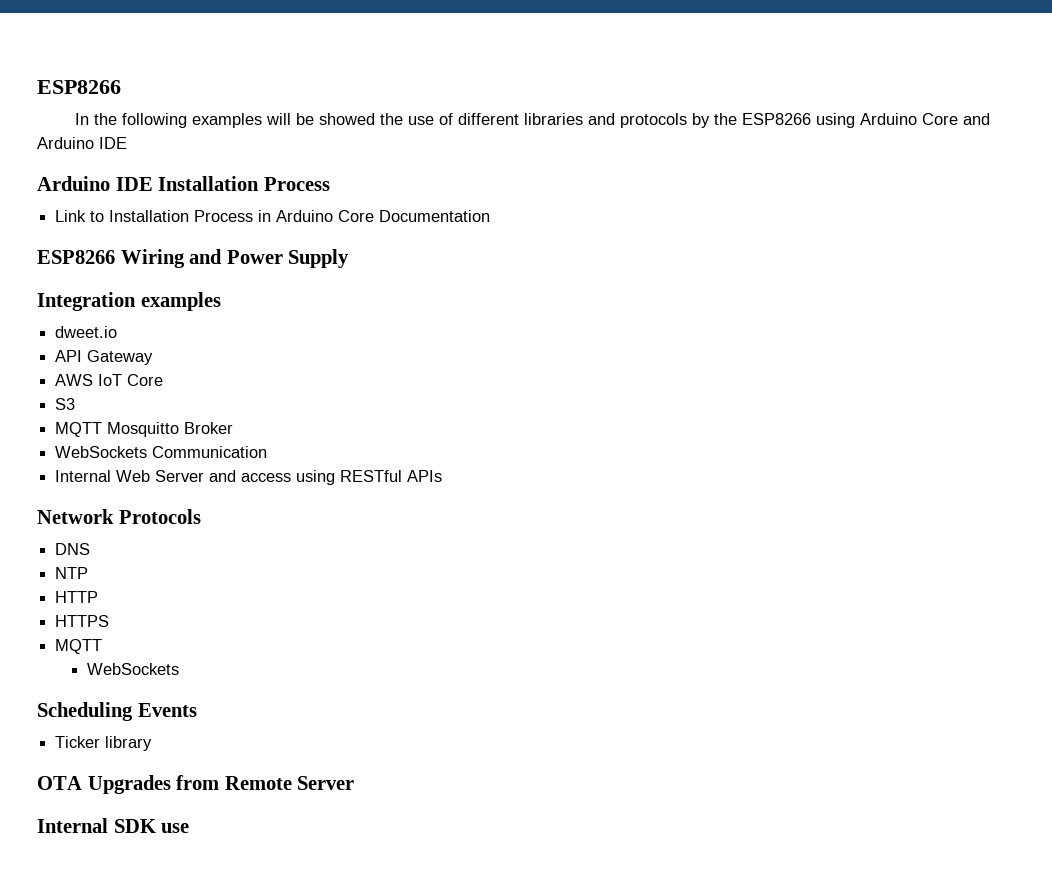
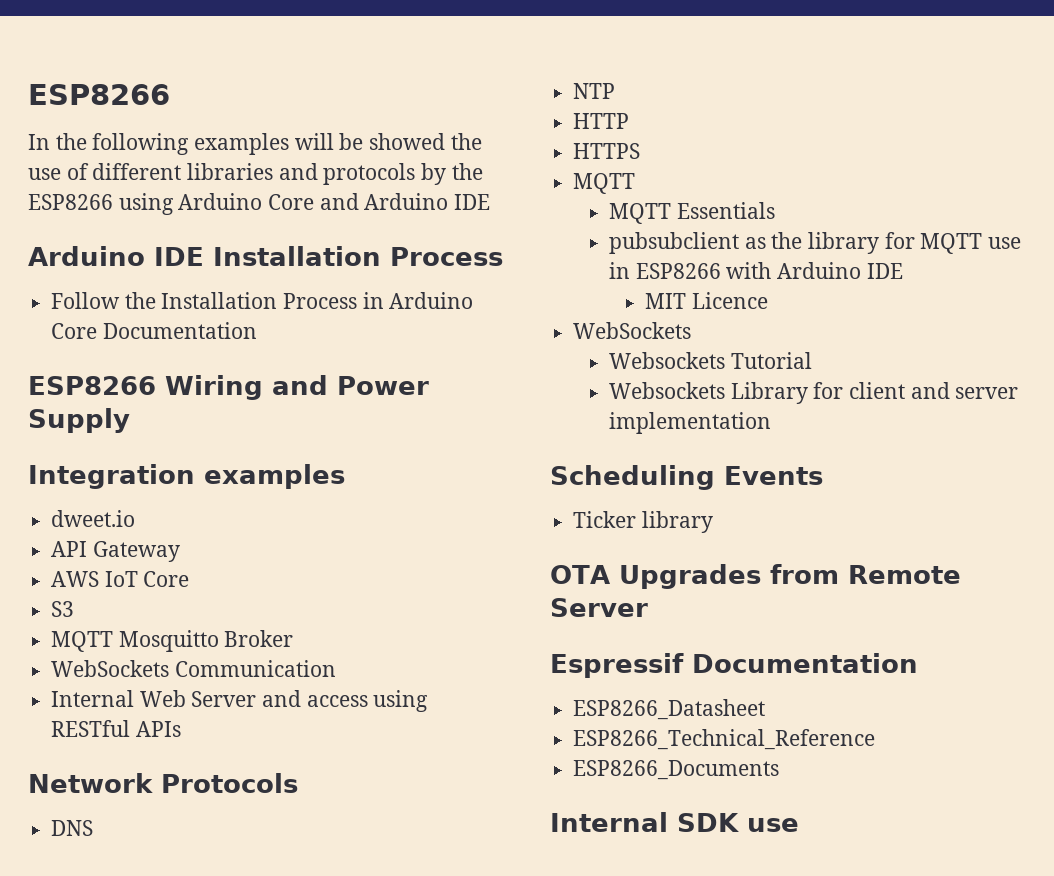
- Link to Installation Process in Arduino Core Documentation
+ Follow the Installation Process in Arduino Core Documentation
  HTTPS
  MQTT
+ MQTT Essentials
+ pubsubclient as the library for MQTT use in ESP8266 with Arduino IDE
+ MIT Licence
  WebSockets
+ Websockets Tutorial
+ Websockets Library for client and server implementation
+ Espressif Documentation
+ ESP8266_Datasheet
+ ESP8266_Technical_Reference
+ ESP8266_Documents

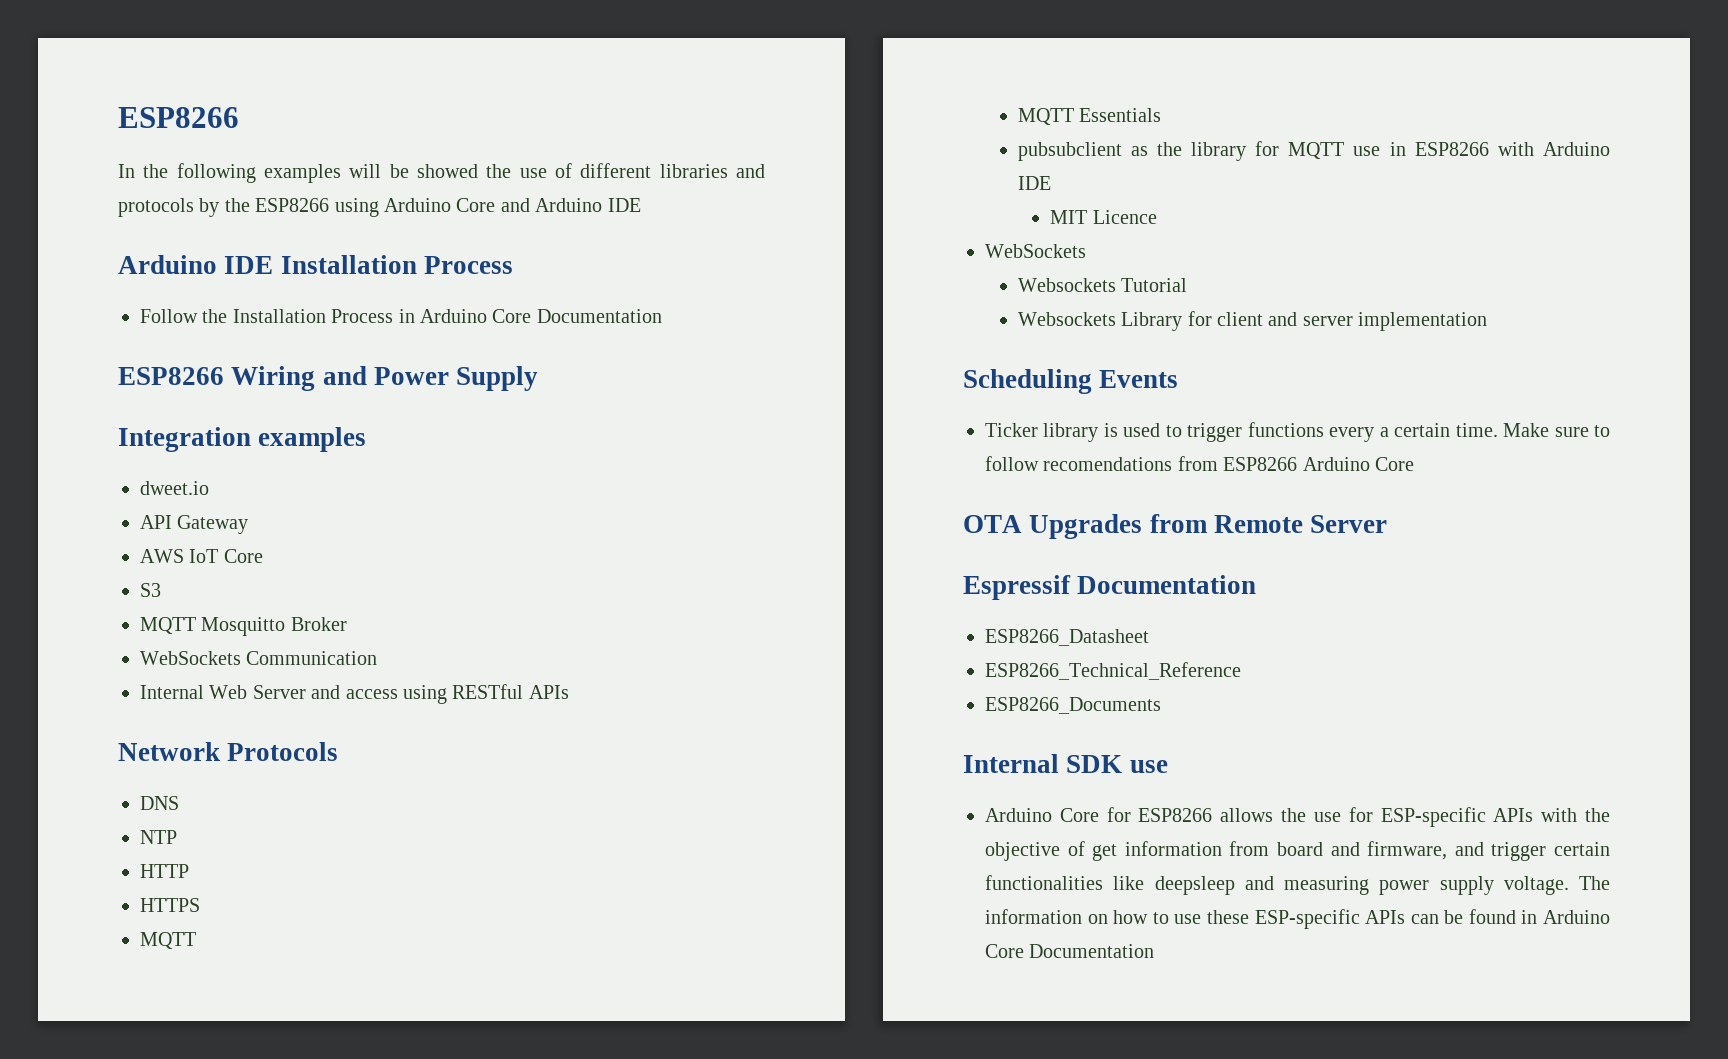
- Ticker library
+ Ticker library is used to trigger functions every a certain time. Make sure to follow recomendations from ESP8266 Arduino Core
+ Arduino Core for ESP8266 allows the use for ESP-specific APIs with the objective of get information from board and firmware, and trigger certain functionalities like deepsleep and measuring power supply voltage. The information on how to use these ESP-specific APIs can be found in Arduino Core Documentation

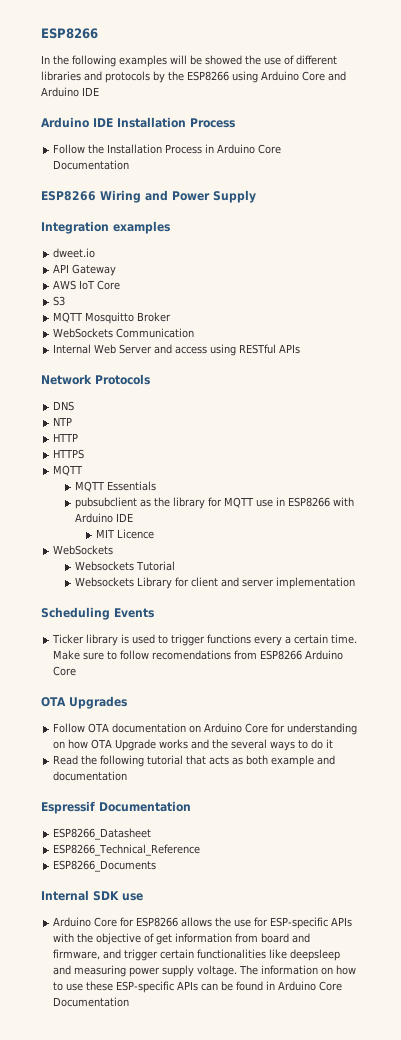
- OTA Upgrades from Remote Server
+ OTA Upgrades
+ Follow OTA documentation on Arduino Core for understanding on how OTA Upgrade works and the several ways to do it
+ Read the following tutorial that acts as both example and documentation

